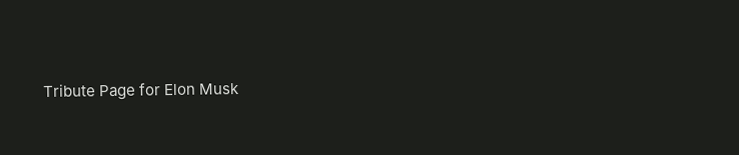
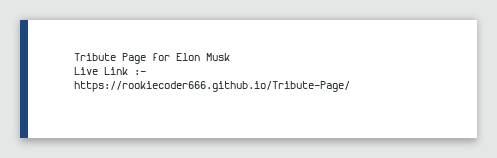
+ Live Link :- https://rookiecoder666.github.io/Tribute-Page/

